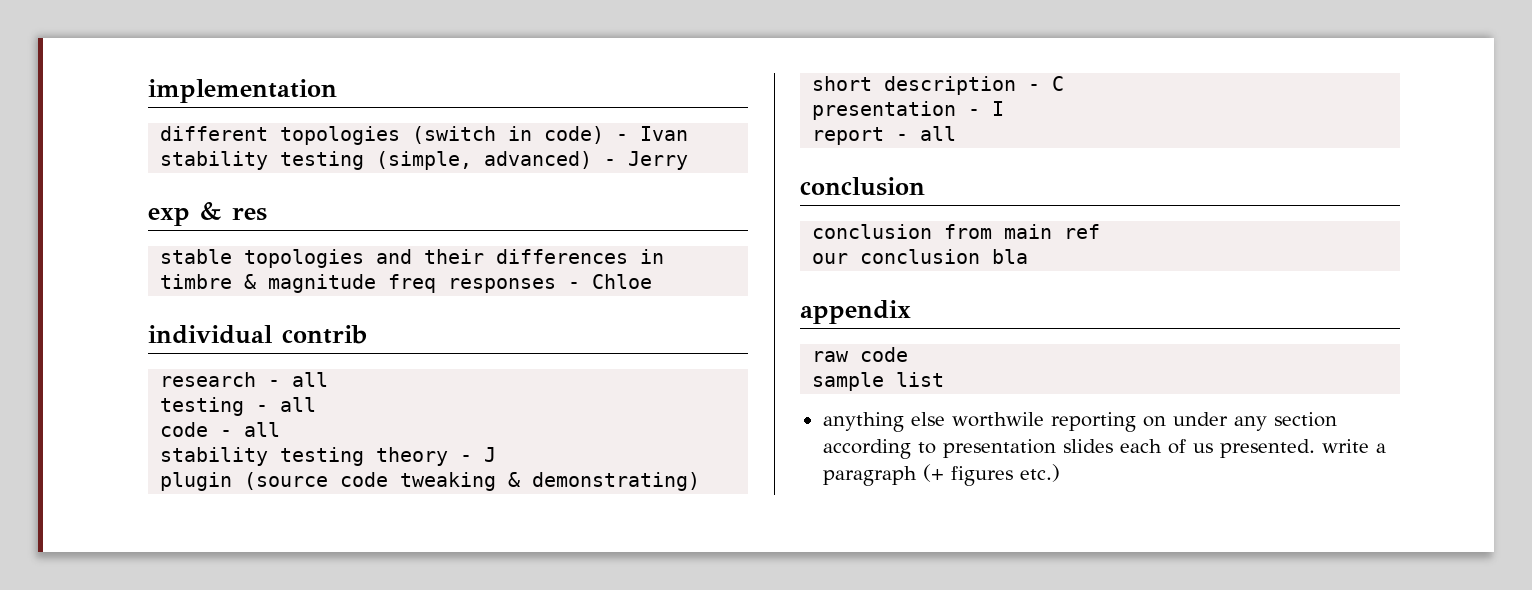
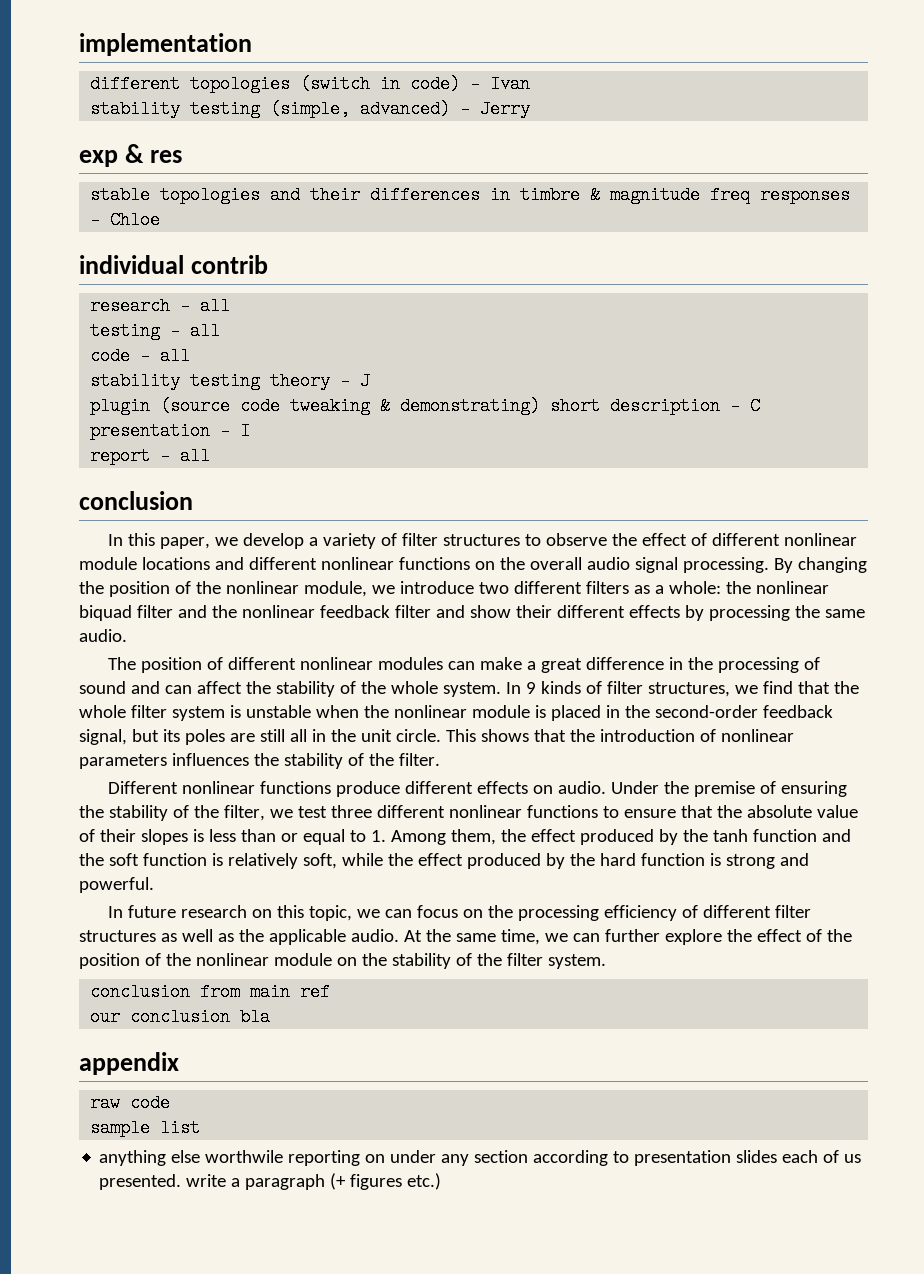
+ In this paper, we develop a variety of filter structures to observe the effect of different nonlinear module locations and different nonlinear functions on the overall audio signal processing. By changing the position of the nonlinear module, we introduce two different filters as a whole: the nonlinear biquad filter and the nonlinear feedback filter and show their different effects by processing the same audio.
+ The position of different nonlinear modules can make a great difference in the processing of sound and can affect the stability of the whole system. In 9 kinds of filter structures, we find that the whole filter system is unstable when the nonlinear module is placed in the second-order feedback signal, but its poles are still all in the unit circle. This shows that the introduction of nonlinear parameters influences the stability of the filter.
+ Different nonlinear functions produce different effects on audio. Under the premise of ensuring the stability of the filter, we test three different nonlinear functions to ensure that the absolute value of their slopes is less than or equal to 1. Among them, the effect produced by the tanh function and the soft function is relatively soft, while the effect produced by the hard function is strong and powerful.
+ In future research on this topic, we can focus on the processing efficiency of different filter structures as well as the applicable audio. At the same time, we can further explore the effect of the position of the nonlinear module on the stability of the filter system.

